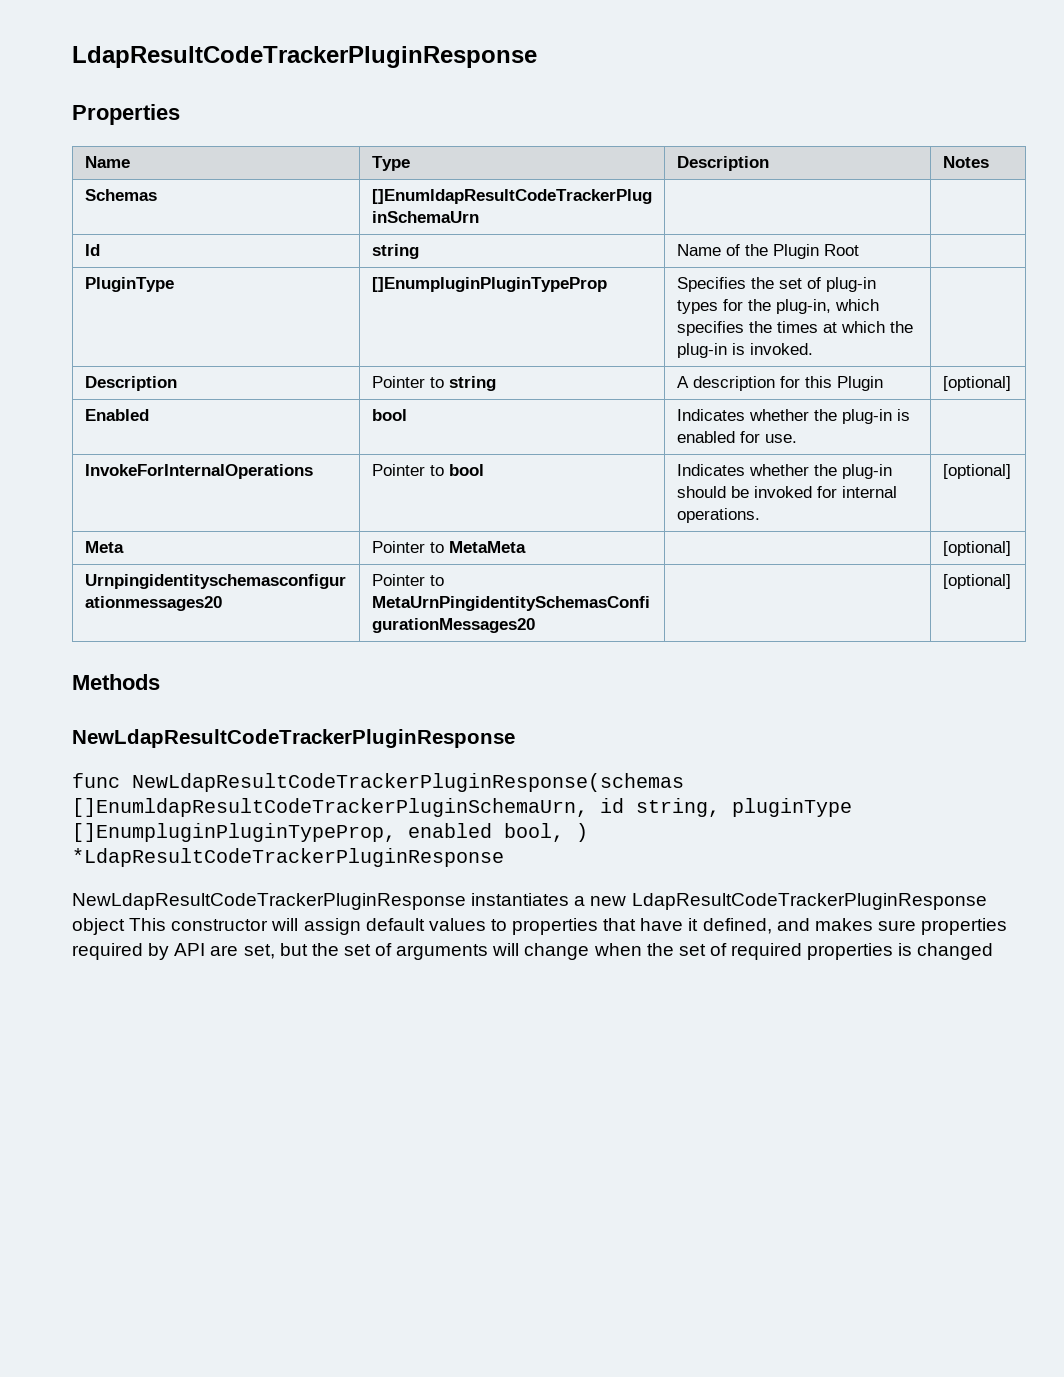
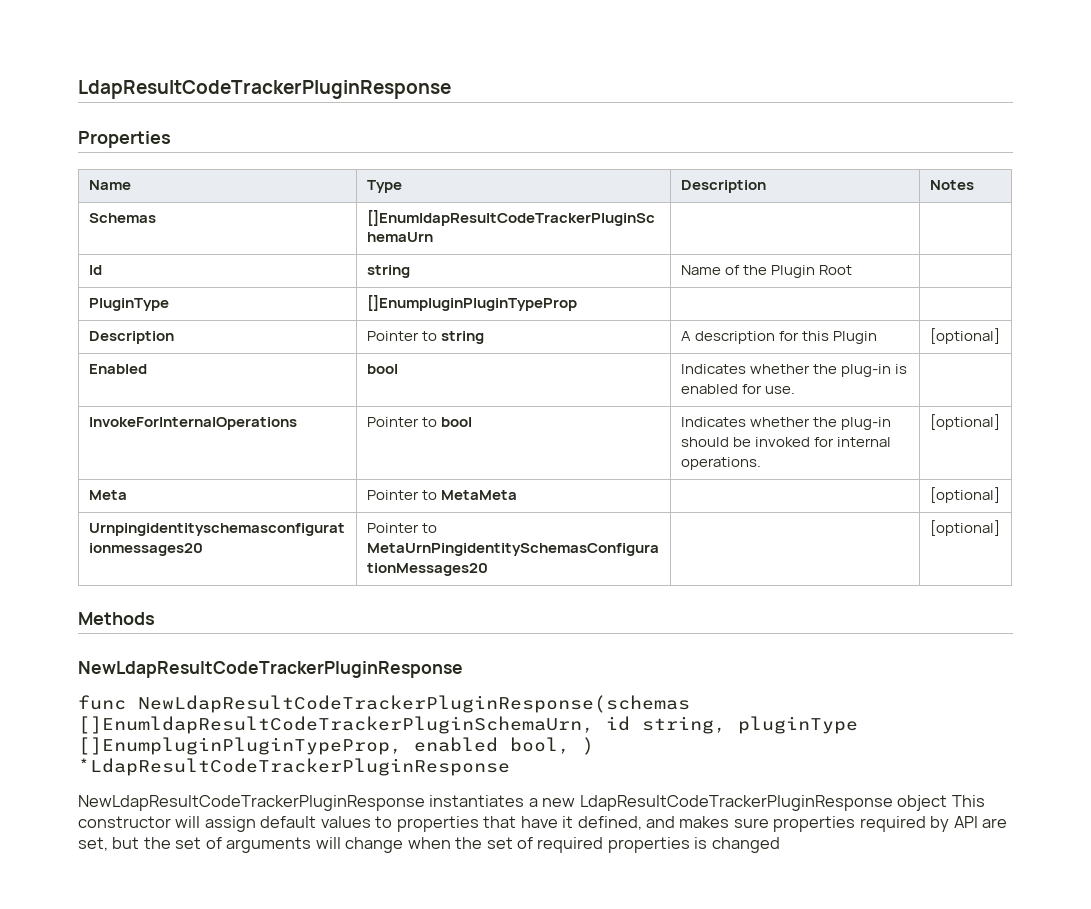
- PluginType | []EnumpluginPluginTypeProp | Specifies the set of plug-in types for the plug-in, which specifies the times at which the plug-in is invoked. |
+ PluginType | []EnumpluginPluginTypeProp | |

